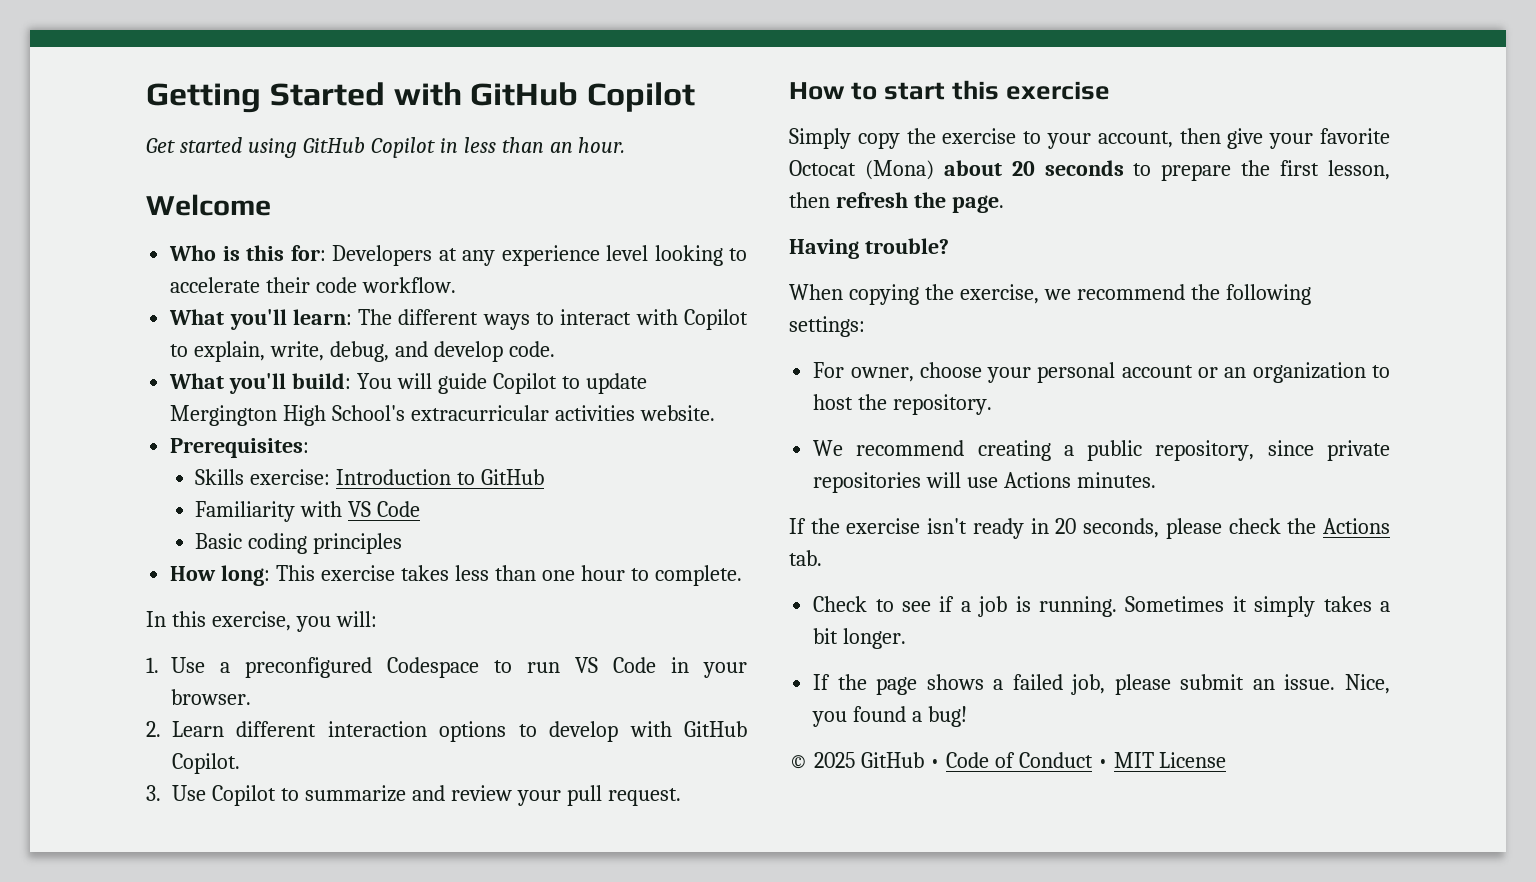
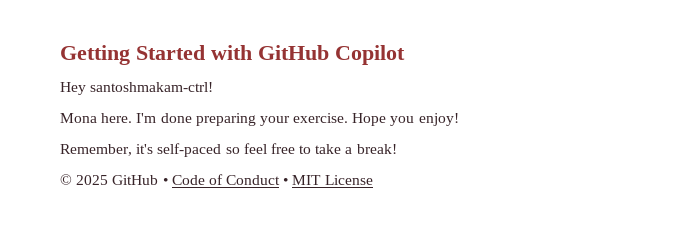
- Get started using GitHub Copilot in less than an hour.
- Welcome
- Who is this for: Developers at any experience level looking to accelerate their code workflow.
- What you'll learn: The different ways to interact with Copilot to explain, write, debug, and develop code.
- What you'll build: You will guide Copilot to update Mergington High School's extracurricular activities website.
- Prerequisites:
- Skills exercise: Introduction to GitHub
- Familiarity with VS Code
- Basic coding principles
- How long: This exercise takes less than one hour to complete.
- In this exercise, you will:
- 1. Use a preconfigured Codespace to run VS Code in your browser.
- 2. Learn different interaction options to develop with GitHub Copilot.
- 3. Use Copilot to summarize and review your pull request.
- How to start this exercise
- Simply copy the exercise to your account, then give your favorite Octocat (Mona) about 20 seconds to prepare the first lesson, then refresh the page.
- Having trouble?
- When copying the exercise, we recommend the following settings:
- For owner, choose your personal account or an organization to host the repository.
- We recommend creating a public repository, since private repositories will use Actions minutes.
- If the exercise isn't ready in 20 seconds, please check the Actions tab.
- Check to see if a job is running. Sometimes it simply takes a bit longer.
- If the page shows a failed job, please submit an issue. Nice, you found a bug!
+ Hey santoshmakam-ctrl!
+ Mona here. I'm done preparing your exercise. Hope you enjoy!
+ Remember, it's self-paced so feel free to take a break!

